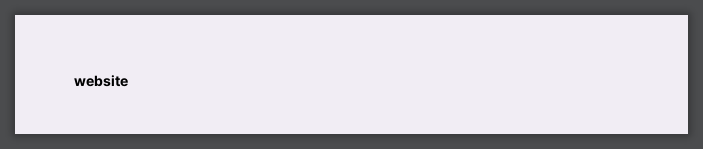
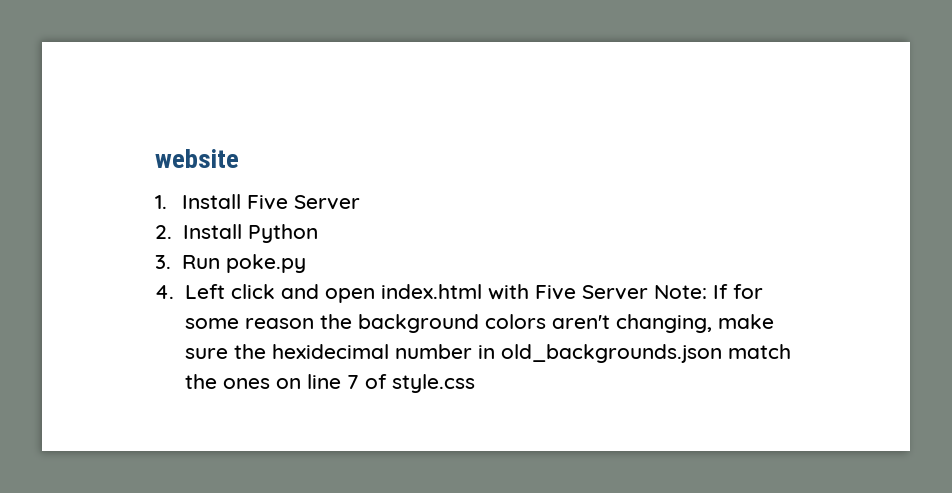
+ 1. Install Five Server
+ 2. Install Python
+ 3. Run poke.py
+ 4. Left click and open index.html with Five Server Note: If for some reason the background colors aren't changing, make sure the hexidecimal number in old_backgrounds.json match the ones on line 7 of style.css

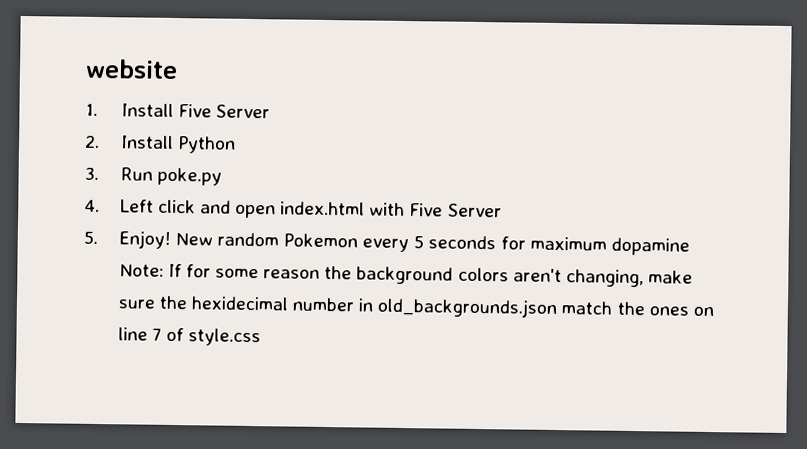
- 4. Left click and open index.html with Five Server Note: If for some reason the background colors aren't changing, make sure the hexidecimal number in old_backgrounds.json match the ones on line 7 of style.css
+ 4. Left click and open index.html with Five Server
+ 5. Enjoy! New random Pokemon every 5 seconds for maximum dopamine Note: If for some reason the background colors aren't changing, make sure the hexidecimal number in old_backgrounds.json match the ones on line 7 of style.css

